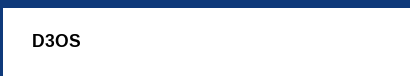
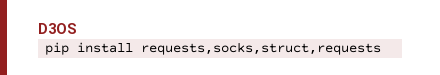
+ pip install requests,socks,struct,requests

